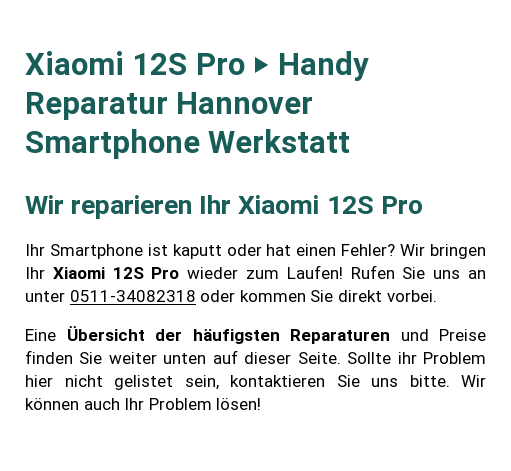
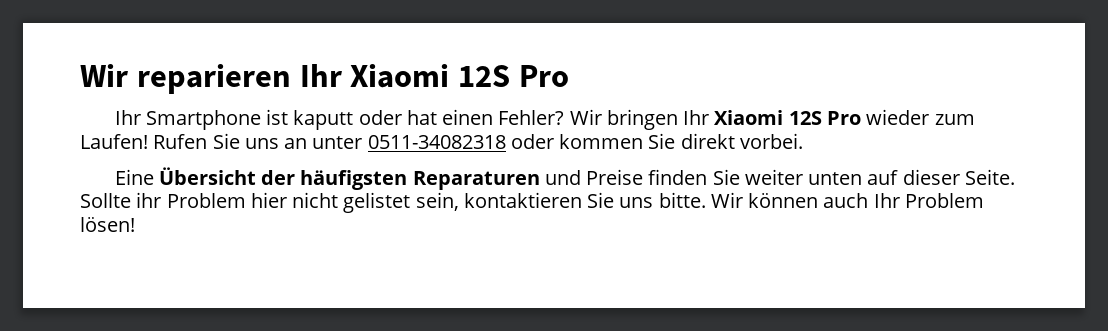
- Xiaomi 12S Pro ‣ Handy Reparatur Hannover Smartphone Werkstatt

